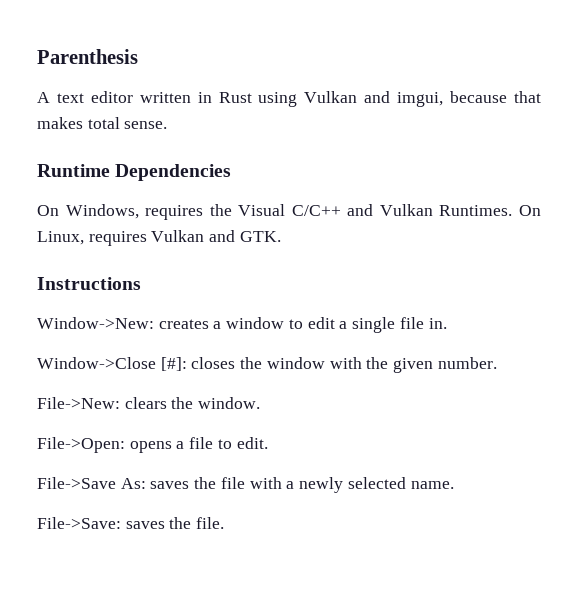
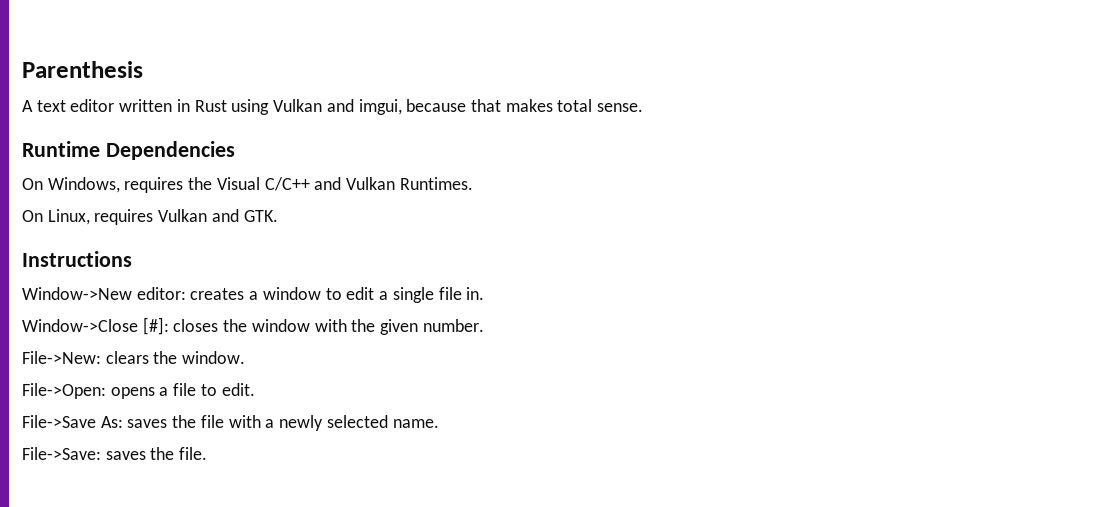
- On Windows, requires the Visual C/C++ and Vulkan Runtimes. On Linux, requires Vulkan and GTK.
+ On Windows, requires the Visual C/C++ and Vulkan Runtimes.
+ On Linux, requires Vulkan and GTK.
- Window->New: creates a window to edit a single file in.
+ Window->New editor: creates a window to edit a single file in.

